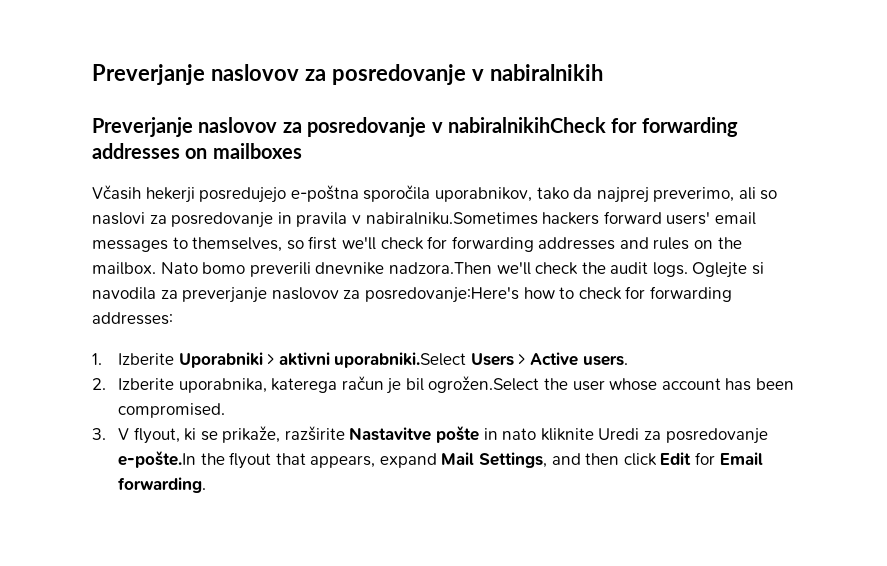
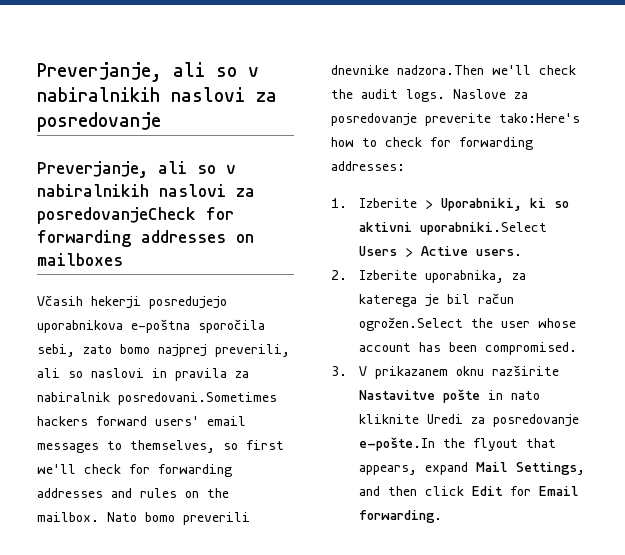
- Preverjanje naslovov za posredovanje v nabiralnikih
- Preverjanje naslovov za posredovanje v nabiralnikihCheck for forwarding addresses on mailboxes
+ Preverjanje, ali so v nabiralnikih naslovi za posredovanje
+ Preverjanje, ali so v nabiralnikih naslovi za posredovanjeCheck for forwarding addresses on mailboxes
- Včasih hekerji posredujejo e-poštna sporočila uporabnikov, tako da najprej preverimo, ali so naslovi za posredovanje in pravila v nabiralniku.Sometimes hackers forward users' email messages to themselves, so first we'll check for forwarding addresses and rules on the mailbox.
+ Včasih hekerji posredujejo uporabnikova e-poštna sporočila sebi, zato bomo najprej preverili, ali so naslovi in pravila za nabiralnik posredovani.Sometimes hackers forward users' email messages to themselves, so first we'll check for forwarding addresses and rules on the mailbox.
- Oglejte si navodila za preverjanje naslovov za posredovanje:Here's how to check for forwarding addresses:
+ Naslove za posredovanje preverite tako:Here's how to check for forwarding addresses:
- 1. Izberite Uporabniki > aktivni uporabniki.Select Users > Active users.
+ 1. Izberite > Uporabniki, ki so aktivni uporabniki.Select Users > Active users.
- 2. Izberite uporabnika, katerega račun je bil ogrožen.Select the user whose account has been compromised.
+ 2. Izberite uporabnika, za katerega je bil račun ogrožen.Select the user whose account has been compromised.
- 3. V flyout, ki se prikaže, razširite Nastavitve pošte in nato kliknite Uredi za posredovanje e-pošte.In the flyout that appears, expand Mail Settings, and then click Edit for Email forwarding.
+ 3. V prikazanem oknu razširite Nastavitve pošte in nato kliknite Uredi za posredovanje e-pošte.In the flyout that appears, expand Mail Settings, and then click Edit for Email forwarding.

